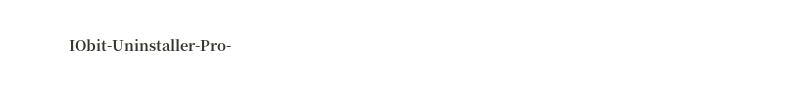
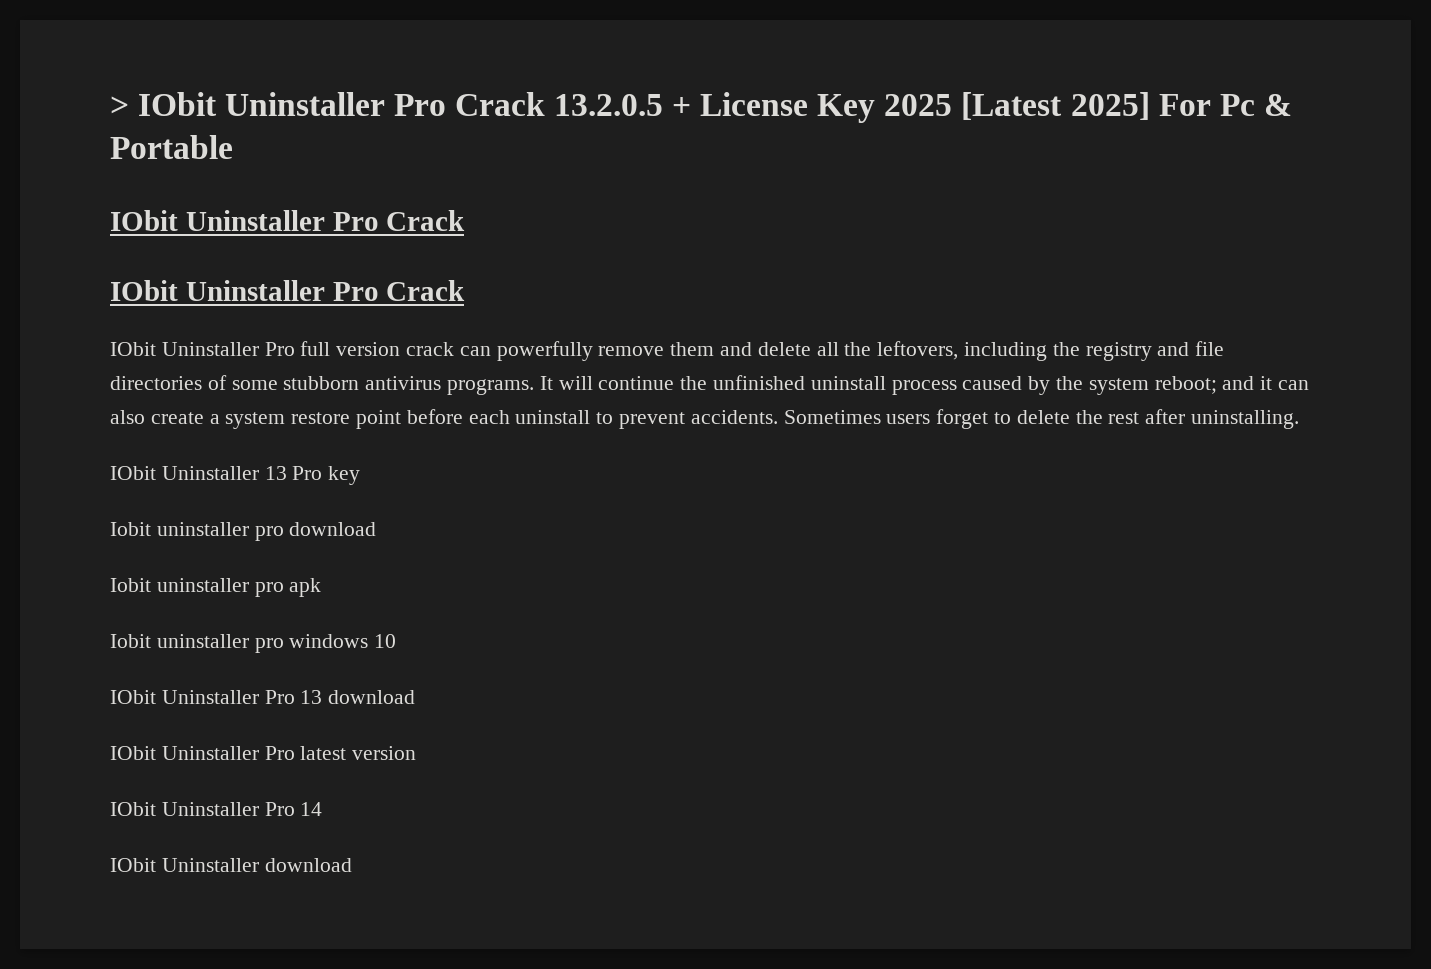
- IObit-Uninstaller-Pro-
+ > IObit Uninstaller Pro Crack 13.2.0.5 + License Key 2025 [Latest 2025] For Pc & Portable
+ IObit Uninstaller Pro Crack
+ IObit Uninstaller Pro Crack
+ IObit Uninstaller Pro full version crack can powerfully remove them and delete all the leftovers, including the registry and file directories of some stubborn antivirus programs. It will continue the unfinished uninstall process caused by the system reboot; and it can also create a system restore point before each uninstall to prevent accidents. Sometimes users forget to delete the rest after uninstalling.
+ IObit Uninstaller 13 Pro key
+ Iobit uninstaller pro download
+ Iobit uninstaller pro apk
+ Iobit uninstaller pro windows 10
+ IObit Uninstaller Pro 13 download
+ IObit Uninstaller Pro latest version
+ IObit Uninstaller Pro 14
+ IObit Uninstaller download

